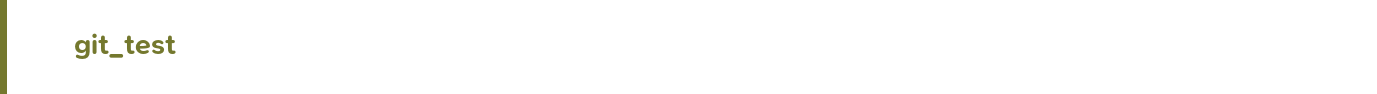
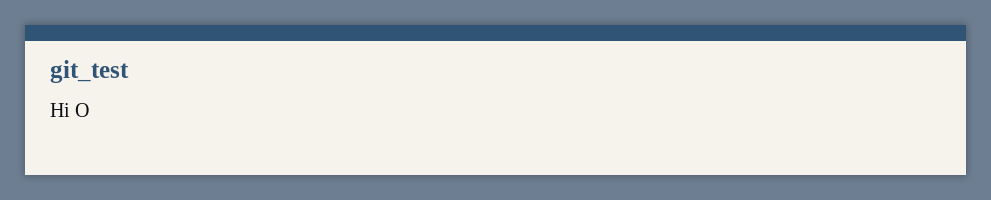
+ Hi O

